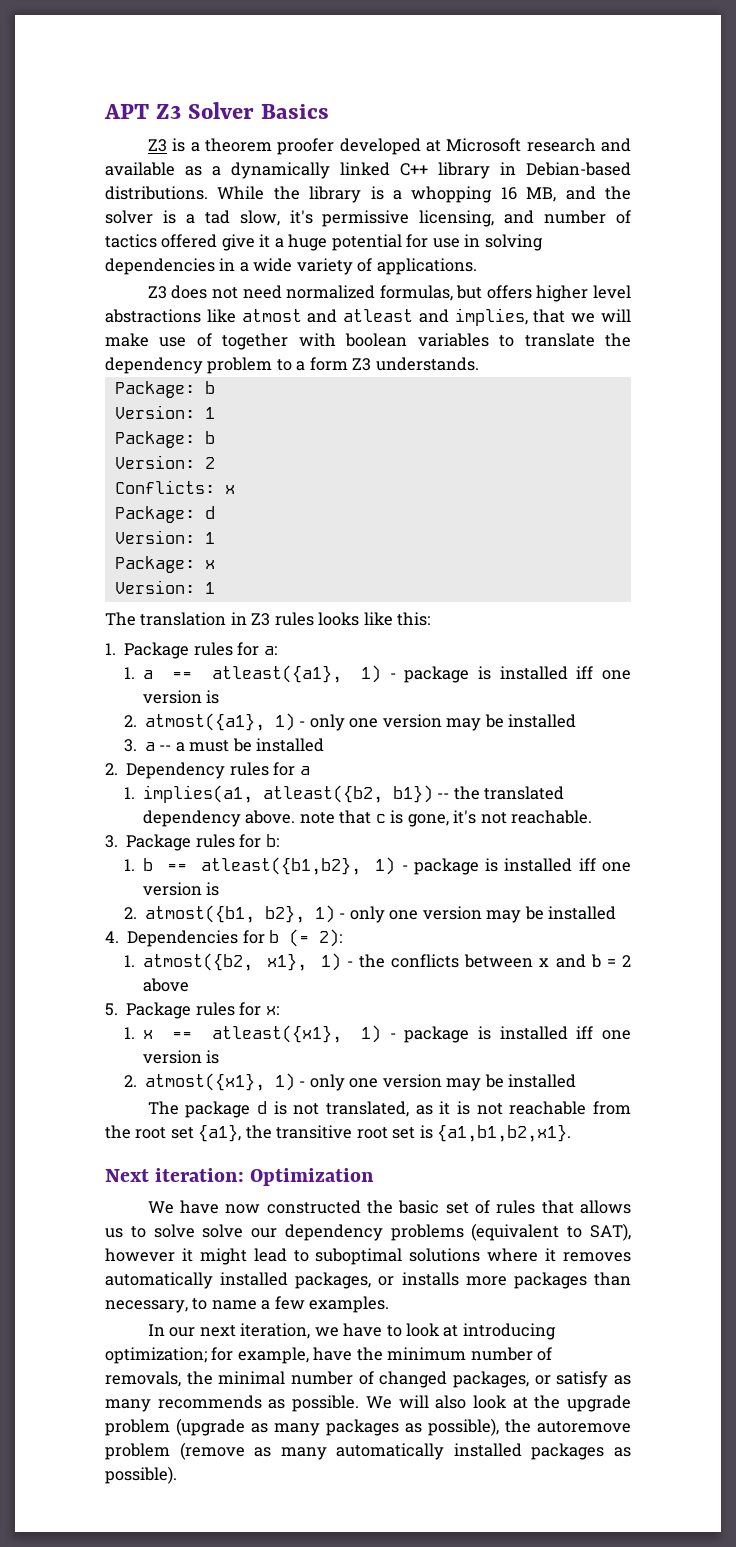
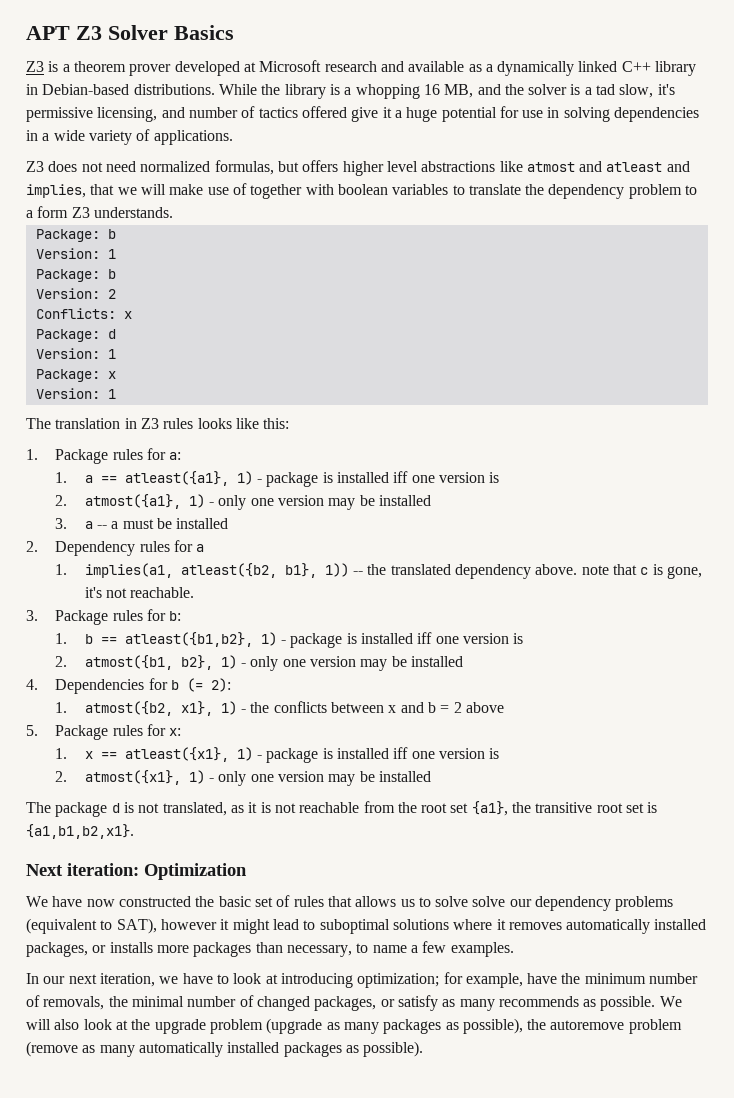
- Z3 is a theorem proofer developed at Microsoft research and available as a dynamically linked C++ library in Debian-based distributions.
+ Z3 is a theorem prover developed at Microsoft research and available as a dynamically linked C++ library in Debian-based distributions.
- 1. implies(a1, atleast({b2, b1}) -- the translated dependency above. note that c is gone, it's not reachable.
+ 1. implies(a1, atleast({b2, b1}, 1)) -- the translated dependency above. note that c is gone, it's not reachable.

